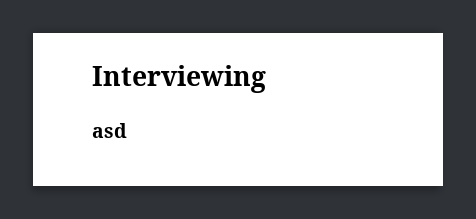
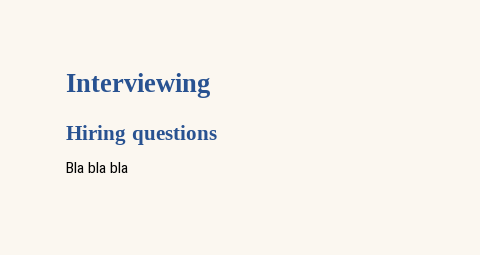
- asd
+ Hiring questions
+ Bla bla bla

